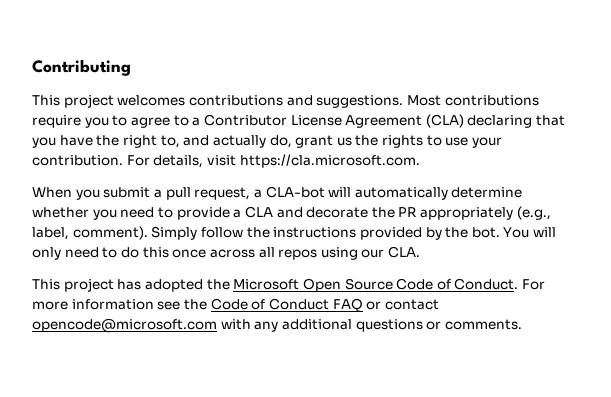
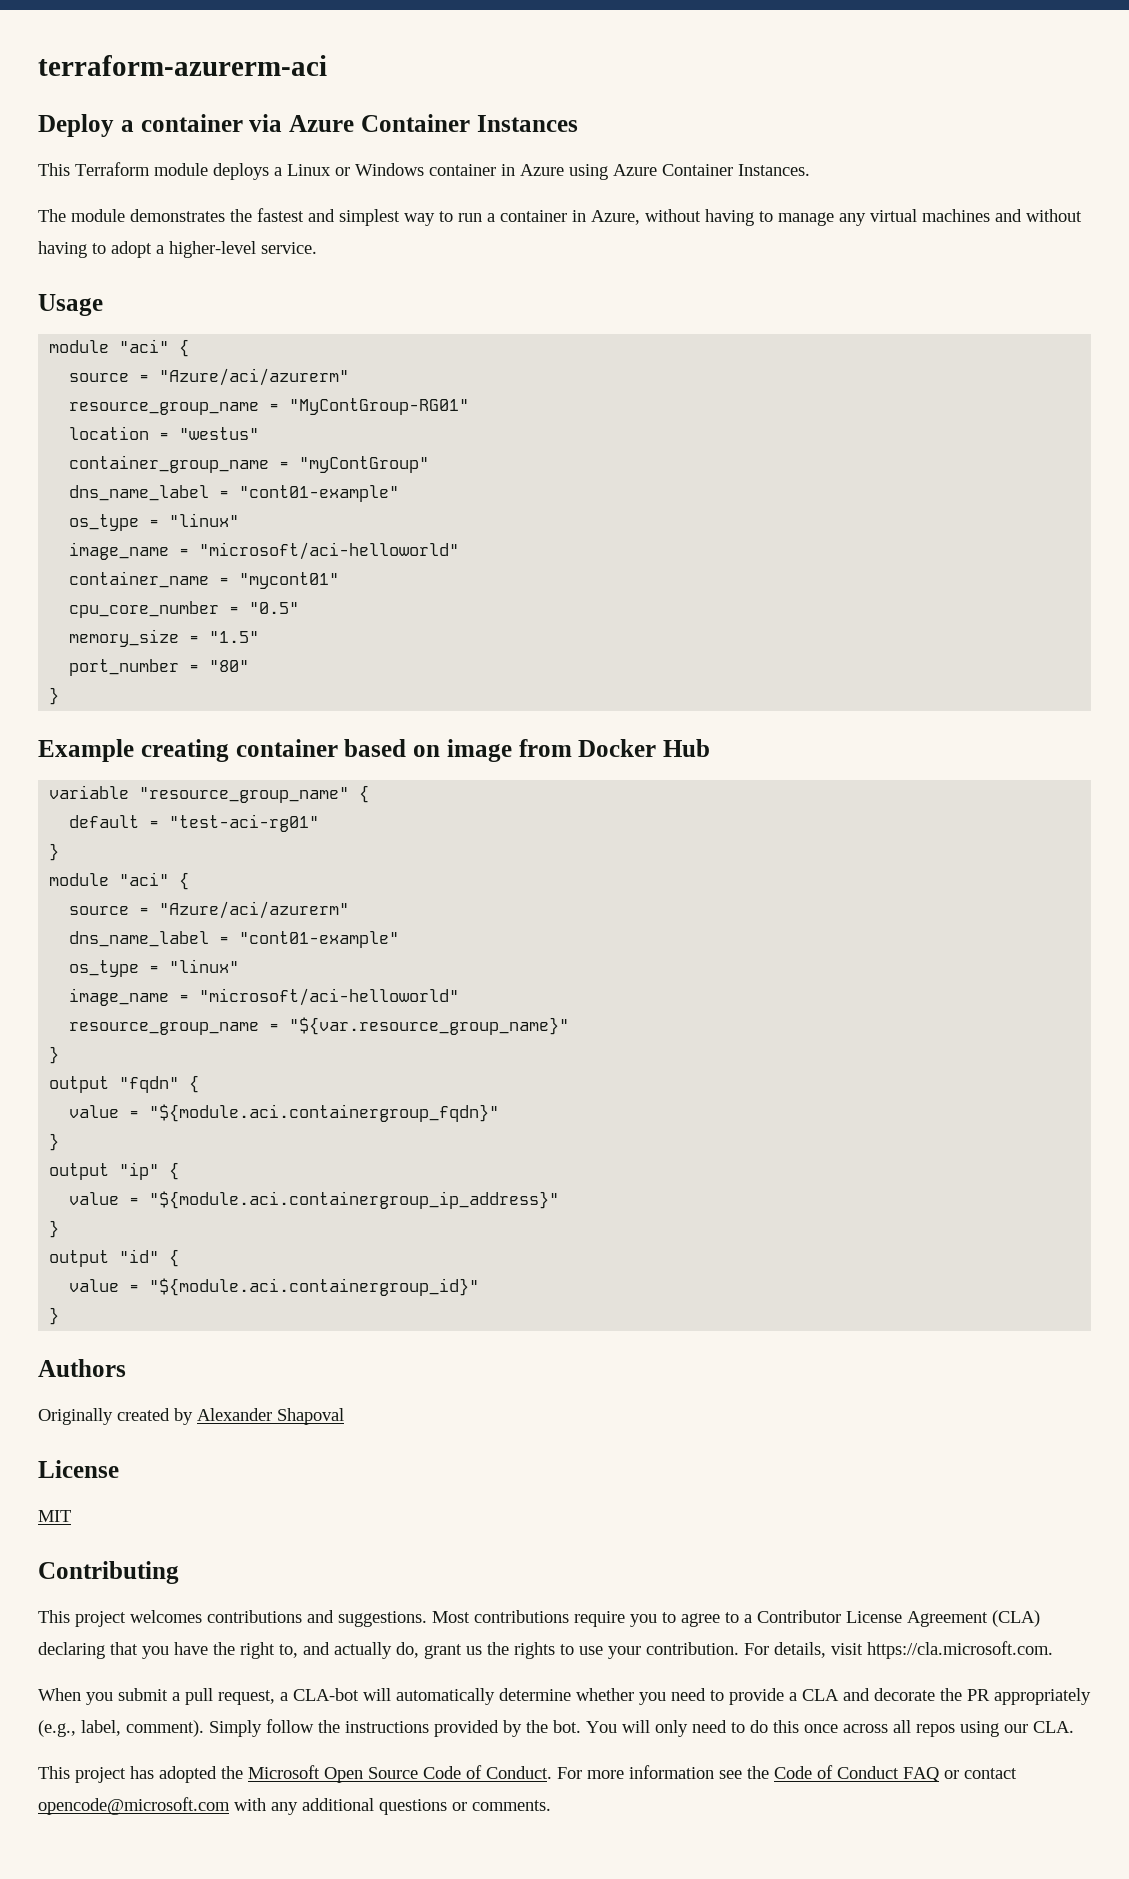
+ terraform-azurerm-aci
+ Deploy a container via Azure Container Instances
+ This Terraform module deploys a Linux or Windows container in Azure using Azure Container Instances.
+ The module demonstrates the fastest and simplest way to run a container in Azure, without having to manage any virtual machines and without having to adopt a higher-level service.
+ Usage
+ module "aci" {
+ source = "Azure/aci/azurerm"
+ resource_group_name = "MyContGroup-RG01"
+ location = "westus"
+ container_group_name = "myContGroup"
+ dns_name_label = "cont01-example"
+ os_type = "linux"
+ image_name = "microsoft/aci-helloworld"
+ container_name = "mycont01"
+ cpu_core_number = "0.5"
+ memory_size = "1.5"
+ port_number = "80"
+ }
+ Example creating container based on image from Docker Hub
+ variable "resource_group_name" {
+ default = "test-aci-rg01"
+ }
+ module "aci" {
+ source = "Azure/aci/azurerm"
+ dns_name_label = "cont01-example"
+ os_type = "linux"
+ image_name = "microsoft/aci-helloworld"
+ resource_group_name = "${var.resource_group_name}"
+ }
+ output "fqdn" {
+ value = "${module.aci.containergroup_fqdn}"
+ }
+ output "ip" {
+ value = "${module.aci.containergroup_ip_address}"
+ }
+ output "id" {
+ value = "${module.aci.containergroup_id}"
+ }
+ Authors
+ Originally created by Alexander Shapoval
+ License
+ MIT

